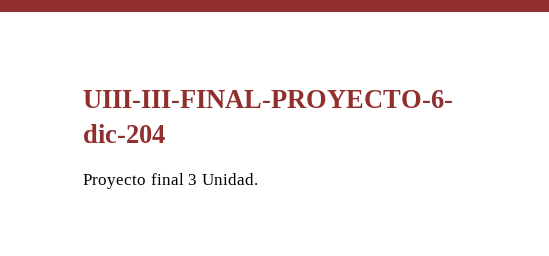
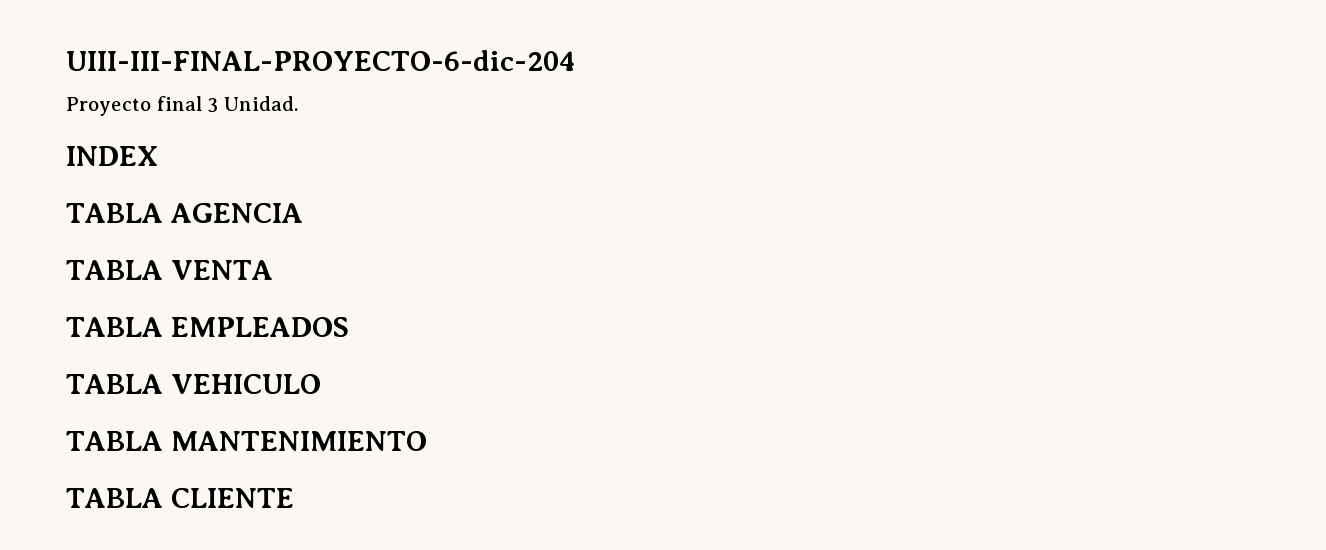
+ INDEX
+ TABLA AGENCIA
+ TABLA VENTA
+ TABLA EMPLEADOS
+ TABLA VEHICULO
+ TABLA MANTENIMIENTO
+ TABLA CLIENTE

